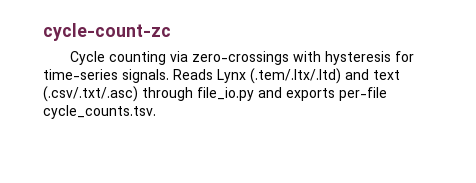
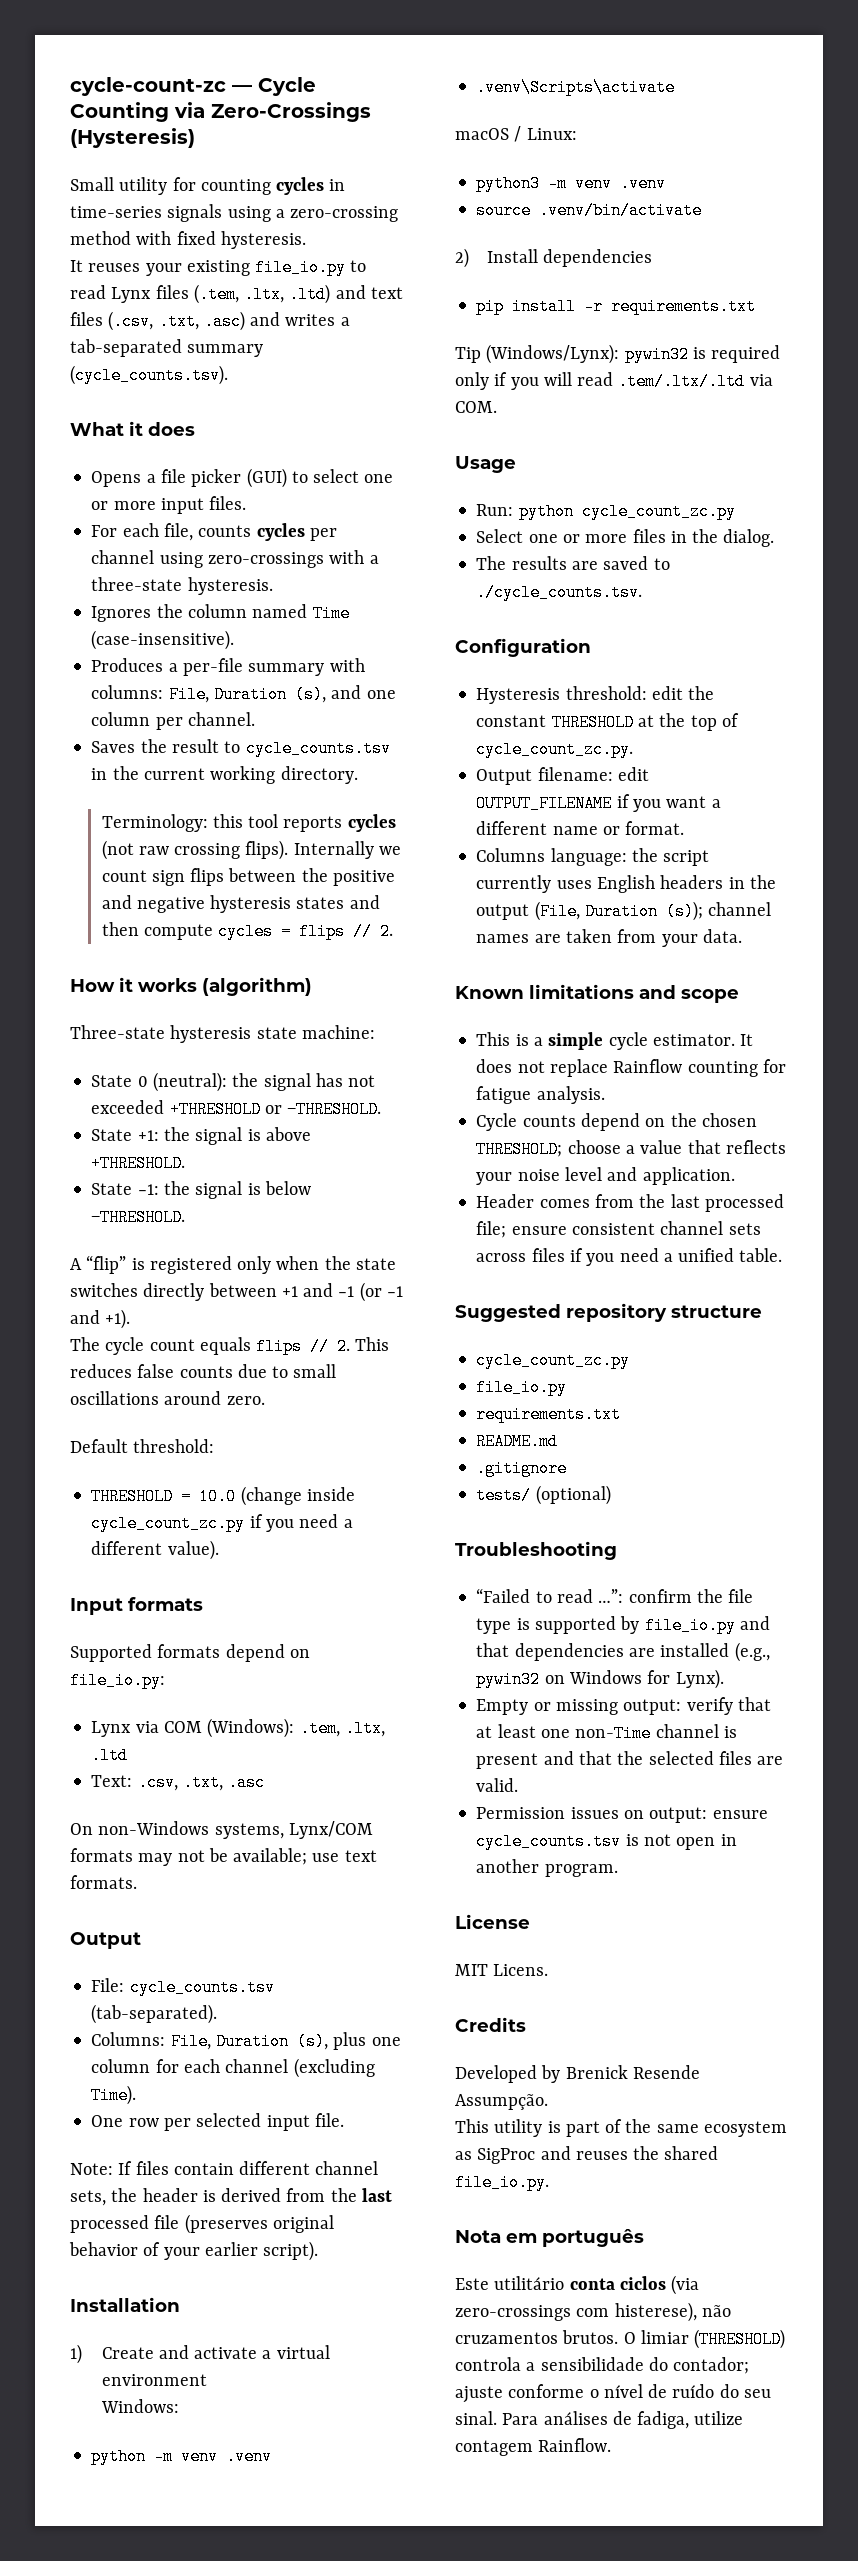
- cycle-count-zc
- Cycle counting via zero-crossings with hysteresis for time-series signals. Reads Lynx (.tem/.ltx/.ltd) and text (.csv/.txt/.asc) through file_io.py and exports per-file cycle_counts.tsv.
+ cycle-count-zc — Cycle Counting via Zero-Crossings (Hysteresis)
+ Small utility for counting cycles in time-series signals using a zero-crossing method with fixed hysteresis.
+ It reuses your existing file_io.py to read Lynx files (.tem, .ltx, .ltd) and text files (.csv, .txt, .asc) and writes a tab-separated summary (cycle_counts.tsv).
+ What it does
+ Opens a file picker (GUI) to select one or more input files.
+ For each file, counts cycles per channel using zero-crossings with a three-state hysteresis.
+ Ignores the column named Time (case-insensitive).
+ Produces a per-file summary with columns: File, Duration (s), and one column per channel.
+ Saves the result to cycle_counts.tsv in the current working directory.
+ Terminology: this tool reports cycles (not raw crossing flips). Internally we count sign flips between the positive and negative hysteresis states and then compute cycles = flips // 2.
+ How it works (algorithm)
+ Three-state hysteresis state machine:
+ State 0 (neutral): the signal has not exceeded +THRESHOLD or −THRESHOLD.
+ State +1: the signal is above +THRESHOLD.
+ State −1: the signal is below −THRESHOLD.
+ A “flip” is registered only when the state switches directly between +1 and −1 (or −1 and +1).
+ The cycle count equals flips // 2. This reduces false counts due to small oscillations around zero.
+ Default threshold:
+ THRESHOLD = 10.0 (change inside cycle_count_zc.py if you need a different value).
+ Input formats
+ Supported formats depend on file_io.py:
+ Lynx via COM (Windows): .tem, .ltx, .ltd
+ Text: .csv, .txt, .asc
+ On non-Windows systems, Lynx/COM formats may not be available; use text formats.
+ Output
+ File: cycle_counts.tsv (tab-separated).
+ Columns: File, Duration (s), plus one column for each channel (excluding Time).
+ One row per selected input file.
+ Note: If files contain different channel sets, the header is derived from the last processed file (preserves original behavior of your earlier script).
+ Installation
+ 1) Create and activate a virtual environment
+ Windows:
+ python -m venv .venv
+ .venv\Scripts\activate
+ macOS / Linux:
+ python3 -m venv .venv
+ source .venv/bin/activate
+ 2) Install dependencies
+ pip install -r requirements.txt
+ Tip (Windows/Lynx): pywin32 is required only if you will read .tem/.ltx/.ltd via COM.
+ Usage
+ Run: python cycle_count_zc.py
+ Select one or more files in the dialog.
+ The results are saved to ./cycle_counts.tsv.
+ Configuration
+ Hysteresis threshold: edit the constant THRESHOLD at the top of cycle_count_zc.py.
+ Output filename: edit OUTPUT_FILENAME if you want a different name or format.
+ Columns language: the script currently uses English headers in the output (File, Duration (s)); channel names are taken from your data.
+ Known limitations and scope
+ This is a simple cycle estimator. It does not replace Rainflow counting for fatigue analysis.
+ Cycle counts depend on the chosen THRESHOLD; choose a value that reflects your noise level and application.
+ Header comes from the last processed file; ensure consistent channel sets across files if you need a unified table.
+ Suggested repository structure
+ cycle_count_zc.py
+ file_io.py
+ requirements.txt
+ README.md
+ .gitignore
+ tests/ (optional)
+ Troubleshooting
+ “Failed to read …”: confirm the file type is supported by file_io.py and that dependencies are installed (e.g., pywin32 on Windows for Lynx).
+ Empty or missing output: verify that at least one non-Time channel is present and that the selected files are valid.
+ Permission issues on output: ensure cycle_counts.tsv is not open in another program.
+ License
+ MIT Licens.
+ Credits
+ Developed by Brenick Resende Assumpção.
+ This utility is part of the same ecosystem as SigProc and reuses the shared file_io.py.
+ Nota em português
+ Este utilitário conta ciclos (via zero-crossings com histerese), não cruzamentos brutos. O limiar (THRESHOLD) controla a sensibilidade do contador; ajuste conforme o nível de ruído do seu sinal. Para análises de fadiga, utilize contagem Rainflow.

